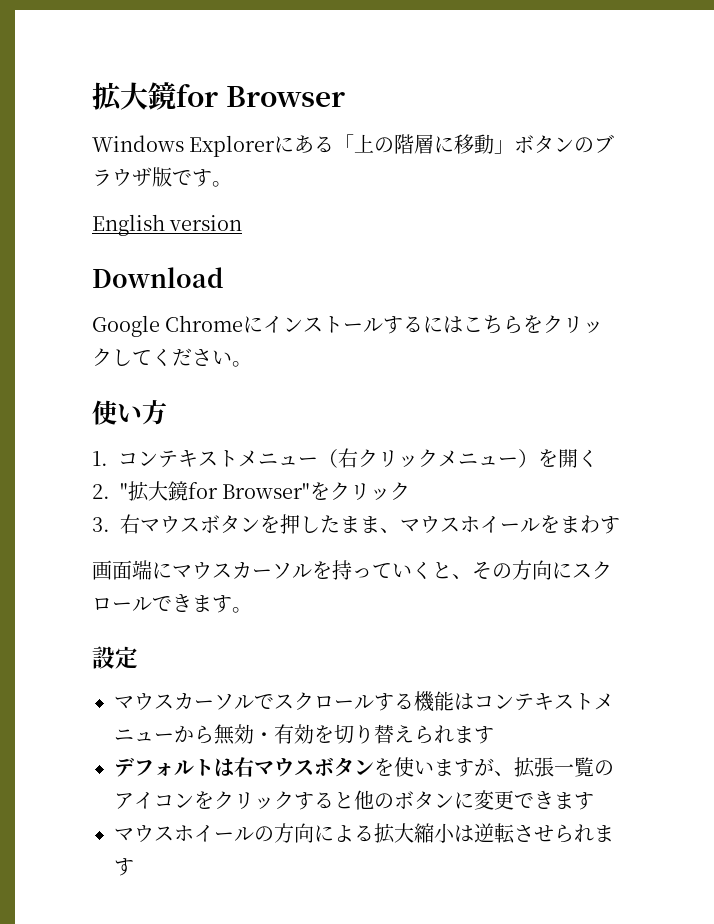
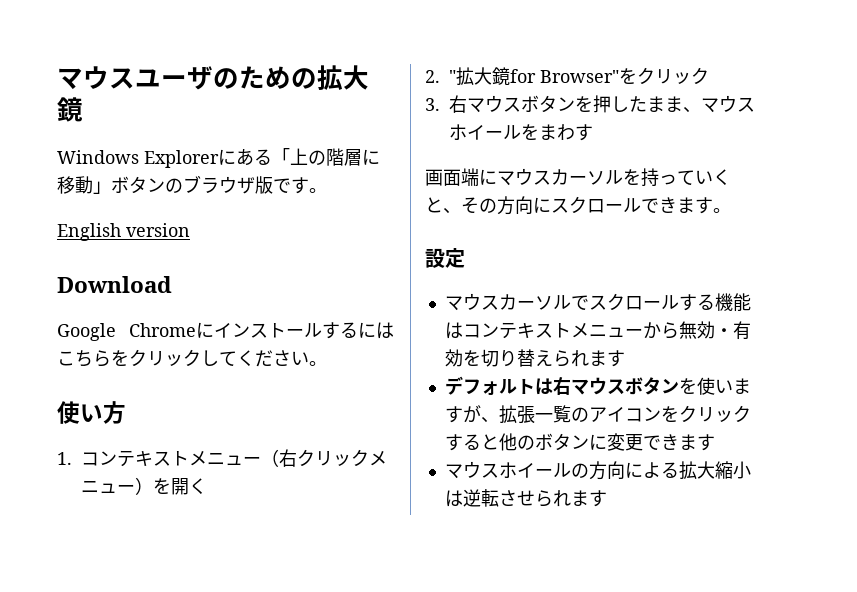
- 拡大鏡for Browser
+ マウスユーザのための拡大鏡

